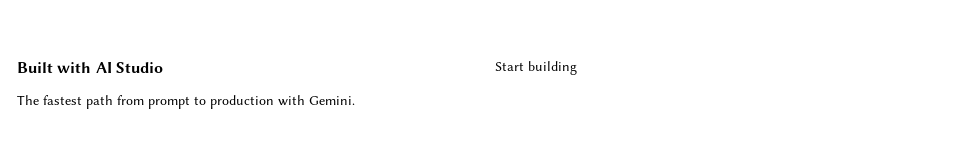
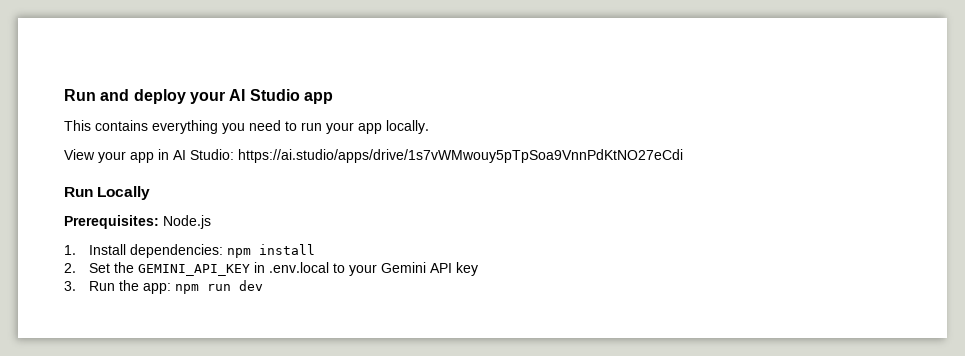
- Built with AI Studio
- The fastest path from prompt to production with Gemini.
- Start building
+ Run and deploy your AI Studio app
+ This contains everything you need to run your app locally.
+ View your app in AI Studio: https://ai.studio/apps/drive/1s7vWMwouy5pTpSoa9VnnPdKtNO27eCdi
+ Run Locally
+ Prerequisites: Node.js
+ 1. Install dependencies: npm install
+ 2. Set the GEMINI_API_KEY in .env.local to your Gemini API key
+ 3. Run the app: npm run dev

